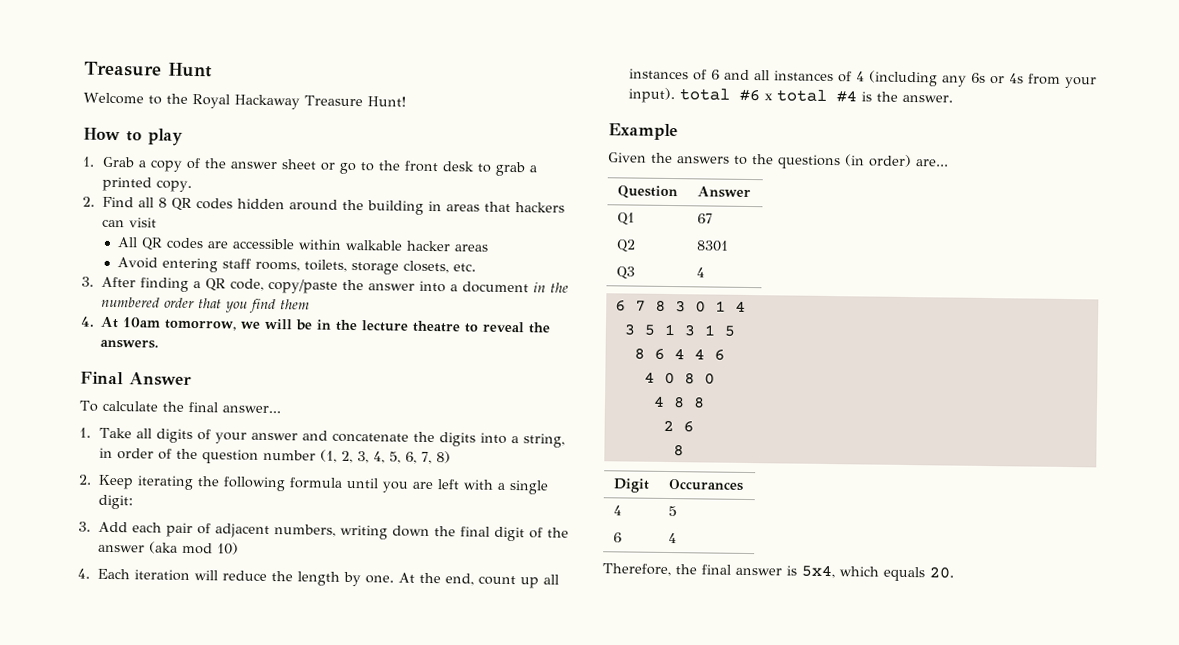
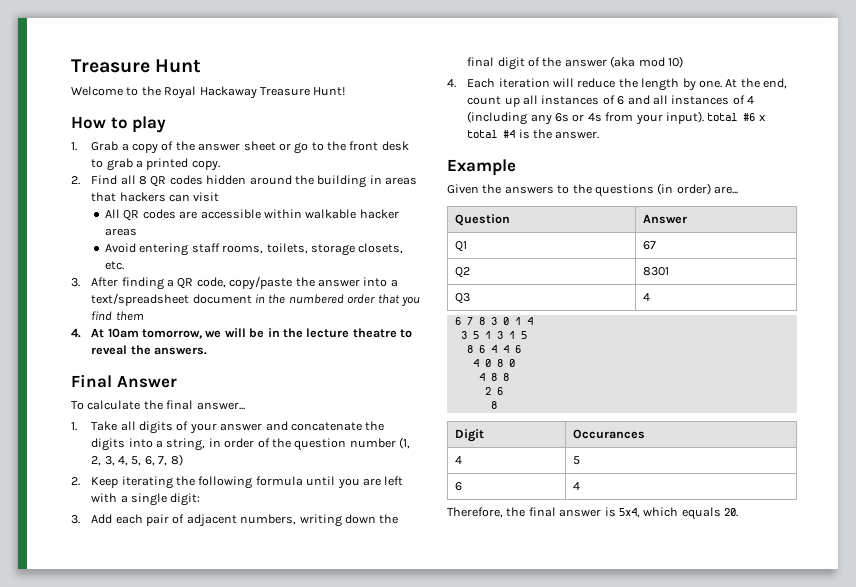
- 3. After finding a QR code, copy/paste the answer into a document in the numbered order that you find them
+ 3. After finding a QR code, copy/paste the answer into a text/spreadsheet document in the numbered order that you find them

